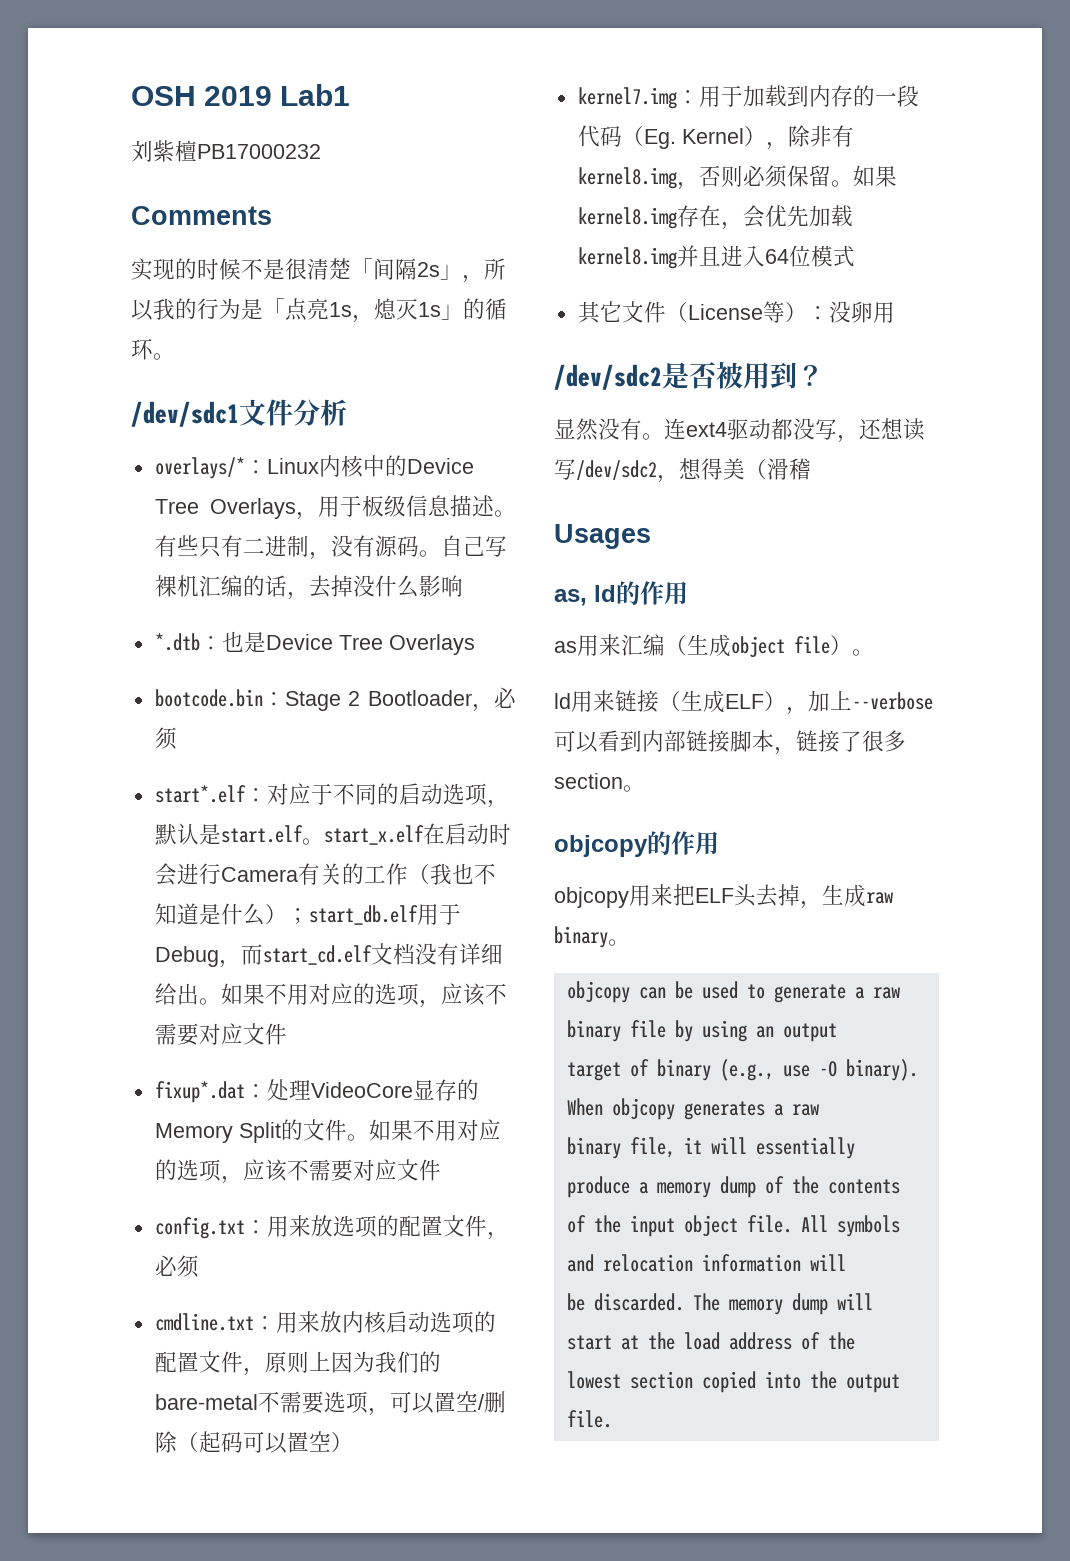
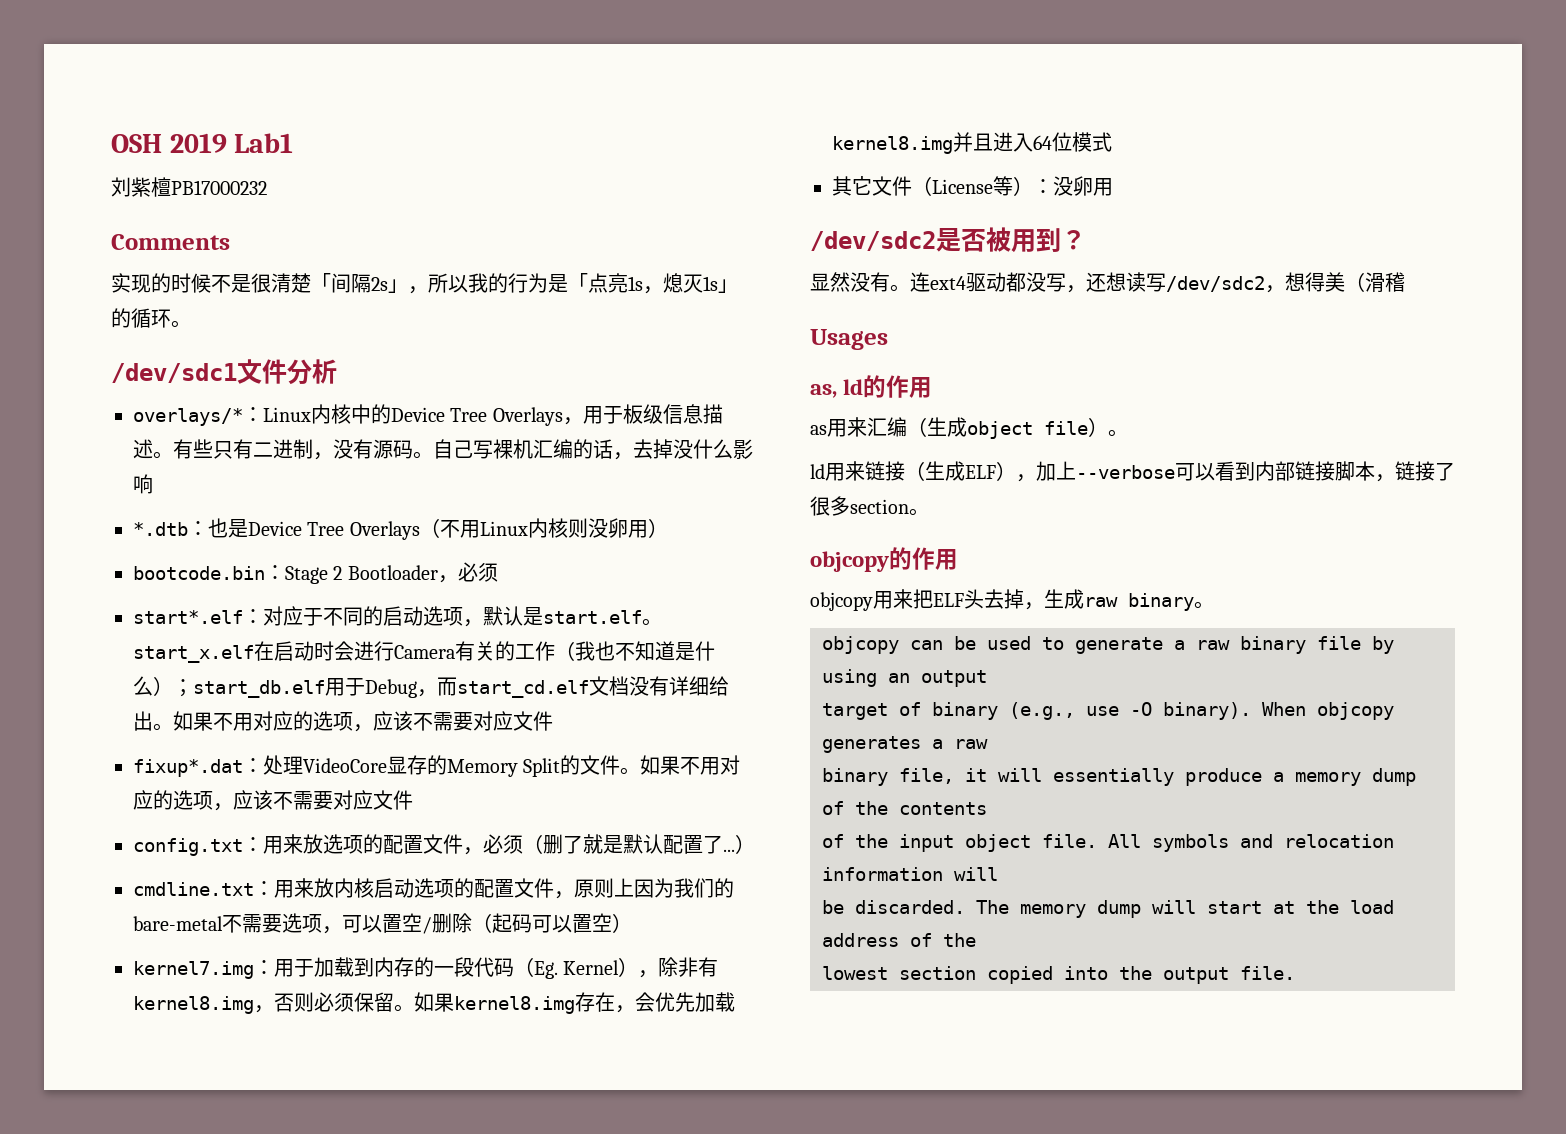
- *.dtb：也是Device Tree Overlays
+ *.dtb：也是Device Tree Overlays（不用Linux内核则没卵用）
- config.txt：用来放选项的配置文件，必须
+ config.txt：用来放选项的配置文件，必须（删了就是默认配置了...）

